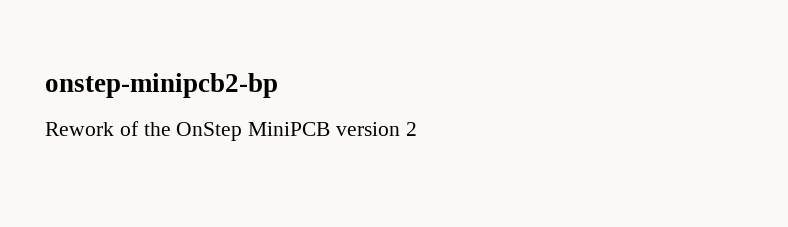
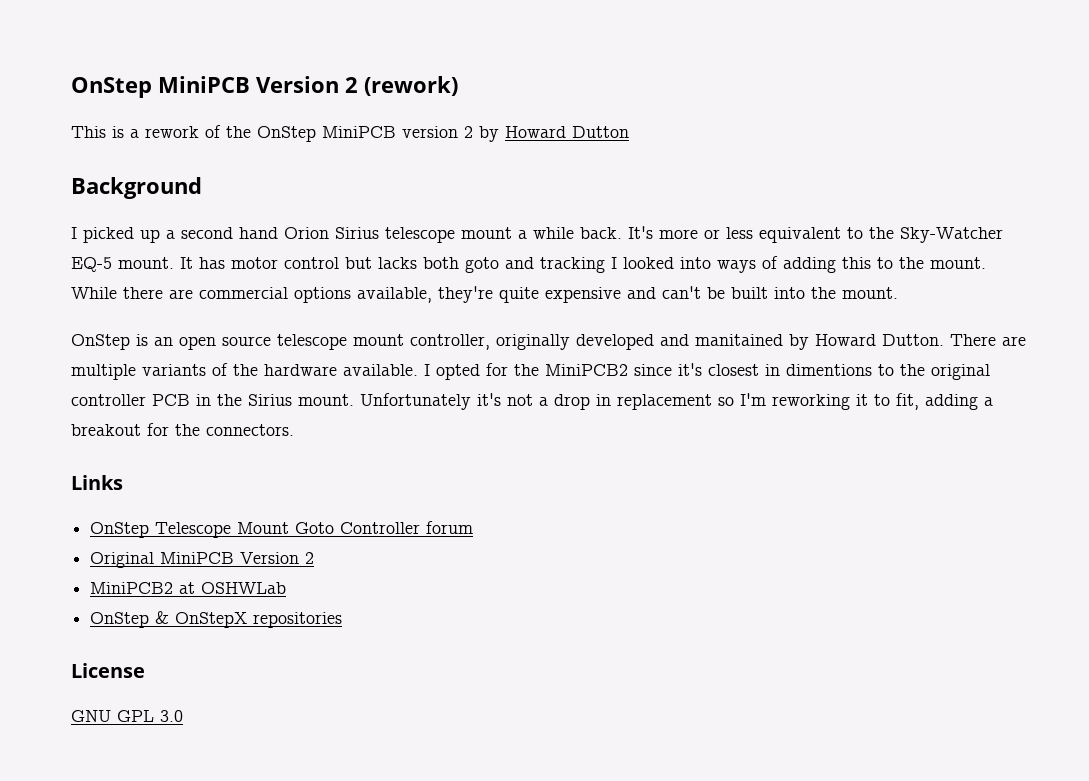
- onstep-minipcb2-bp
- Rework of the OnStep MiniPCB version 2
+ OnStep MiniPCB Version 2 (rework)
+ This is a rework of the OnStep MiniPCB version 2 by Howard Dutton
+ Background
+ I picked up a second hand Orion Sirius telescope mount a while back. It's more or less equivalent to the Sky-Watcher EQ-5 mount. It has motor control but lacks both goto and tracking I looked into ways of adding this to the mount. While there are commercial options available, they're quite expensive and can't be built into the mount.
+ OnStep is an open source telescope mount controller, originally developed and manitained by Howard Dutton. There are multiple variants of the hardware available. I opted for the MiniPCB2 since it's closest in dimentions to the original controller PCB in the Sirius mount. Unfortunately it's not a drop in replacement so I'm reworking it to fit, adding a breakout for the connectors.
+ Links
+ OnStep Telescope Mount Goto Controller forum
+ Original MiniPCB Version 2
+ MiniPCB2 at OSHWLab
+ OnStep & OnStepX repositories
+ License
+ GNU GPL 3.0

